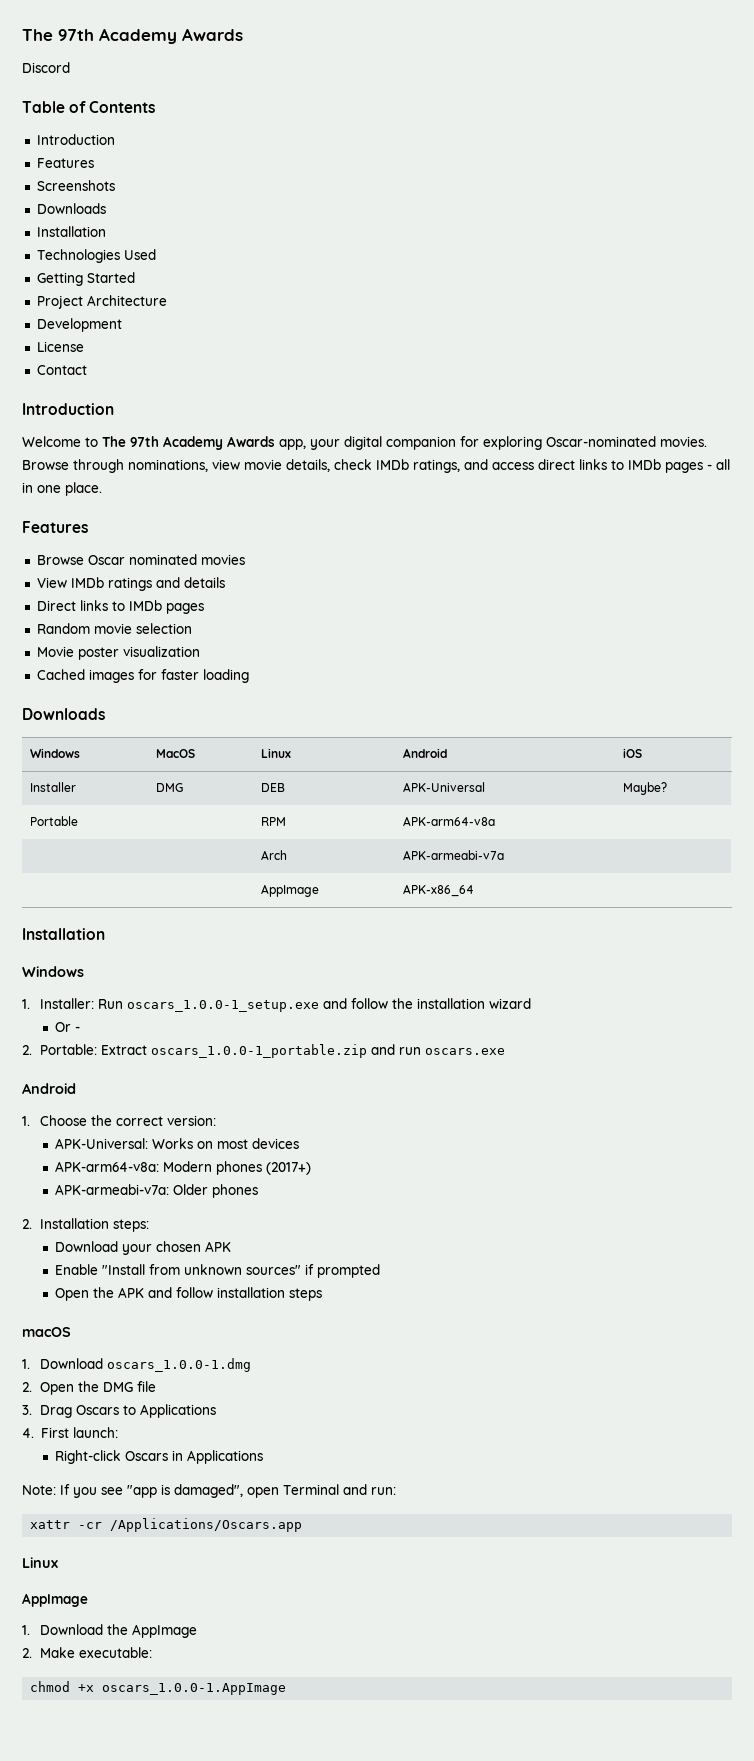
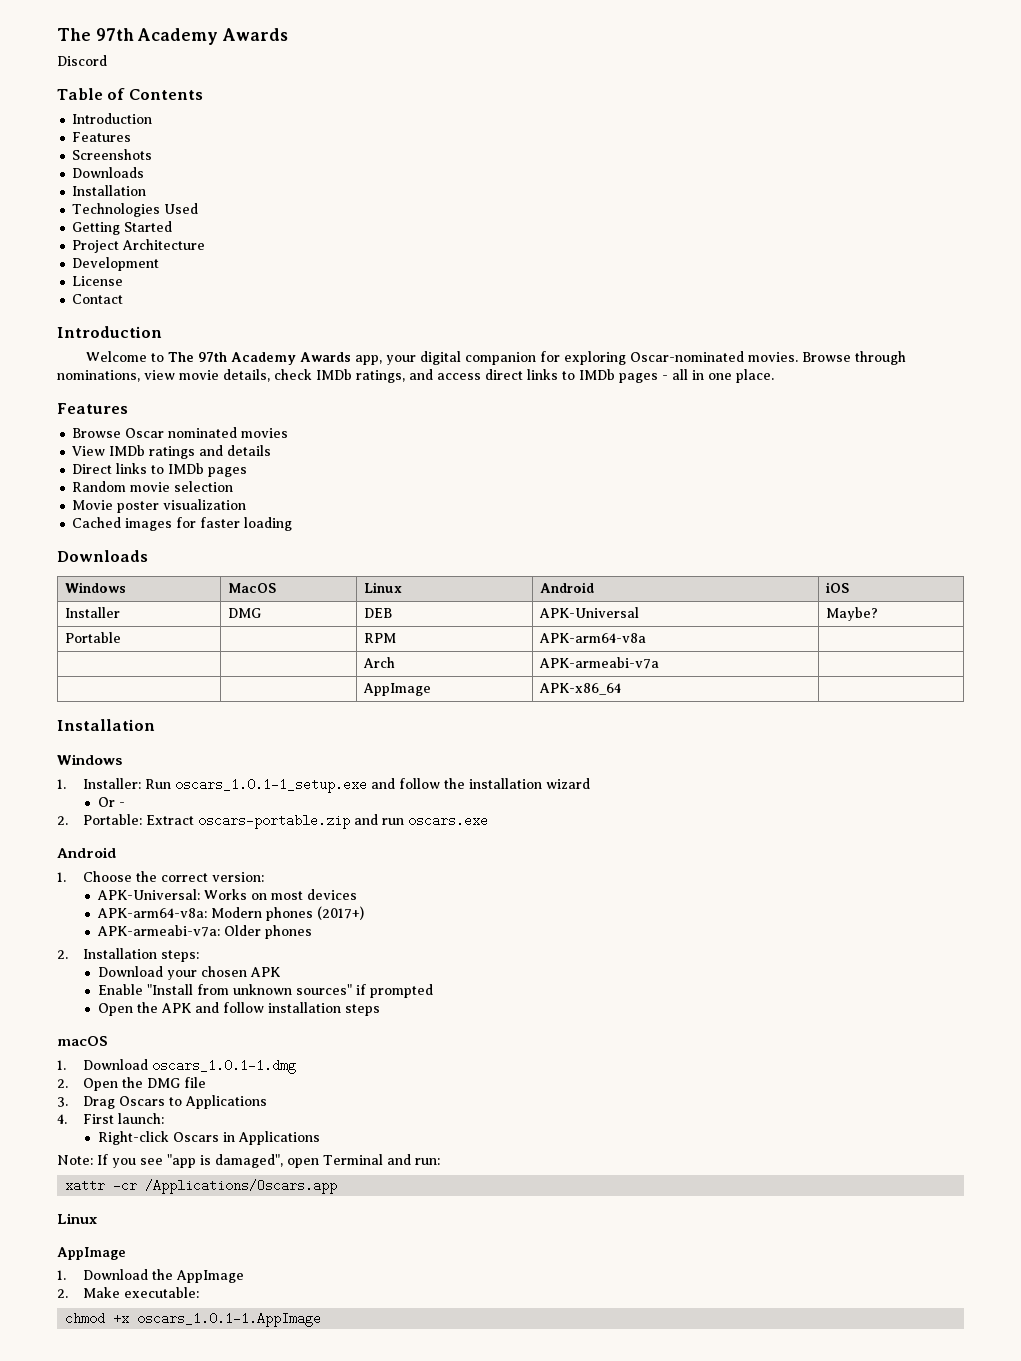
- 1. Installer: Run oscars_1.0.0-1_setup.exe and follow the installation wizard
+ 1. Installer: Run oscars_1.0.1-1_setup.exe and follow the installation wizard
- 2. Portable: Extract oscars_1.0.0-1_portable.zip and run oscars.exe
+ 2. Portable: Extract oscars-portable.zip and run oscars.exe
- 1. Download oscars_1.0.0-1.dmg
+ 1. Download oscars_1.0.1-1.dmg
- chmod +x oscars_1.0.0-1.AppImage
+ chmod +x oscars_1.0.1-1.AppImage

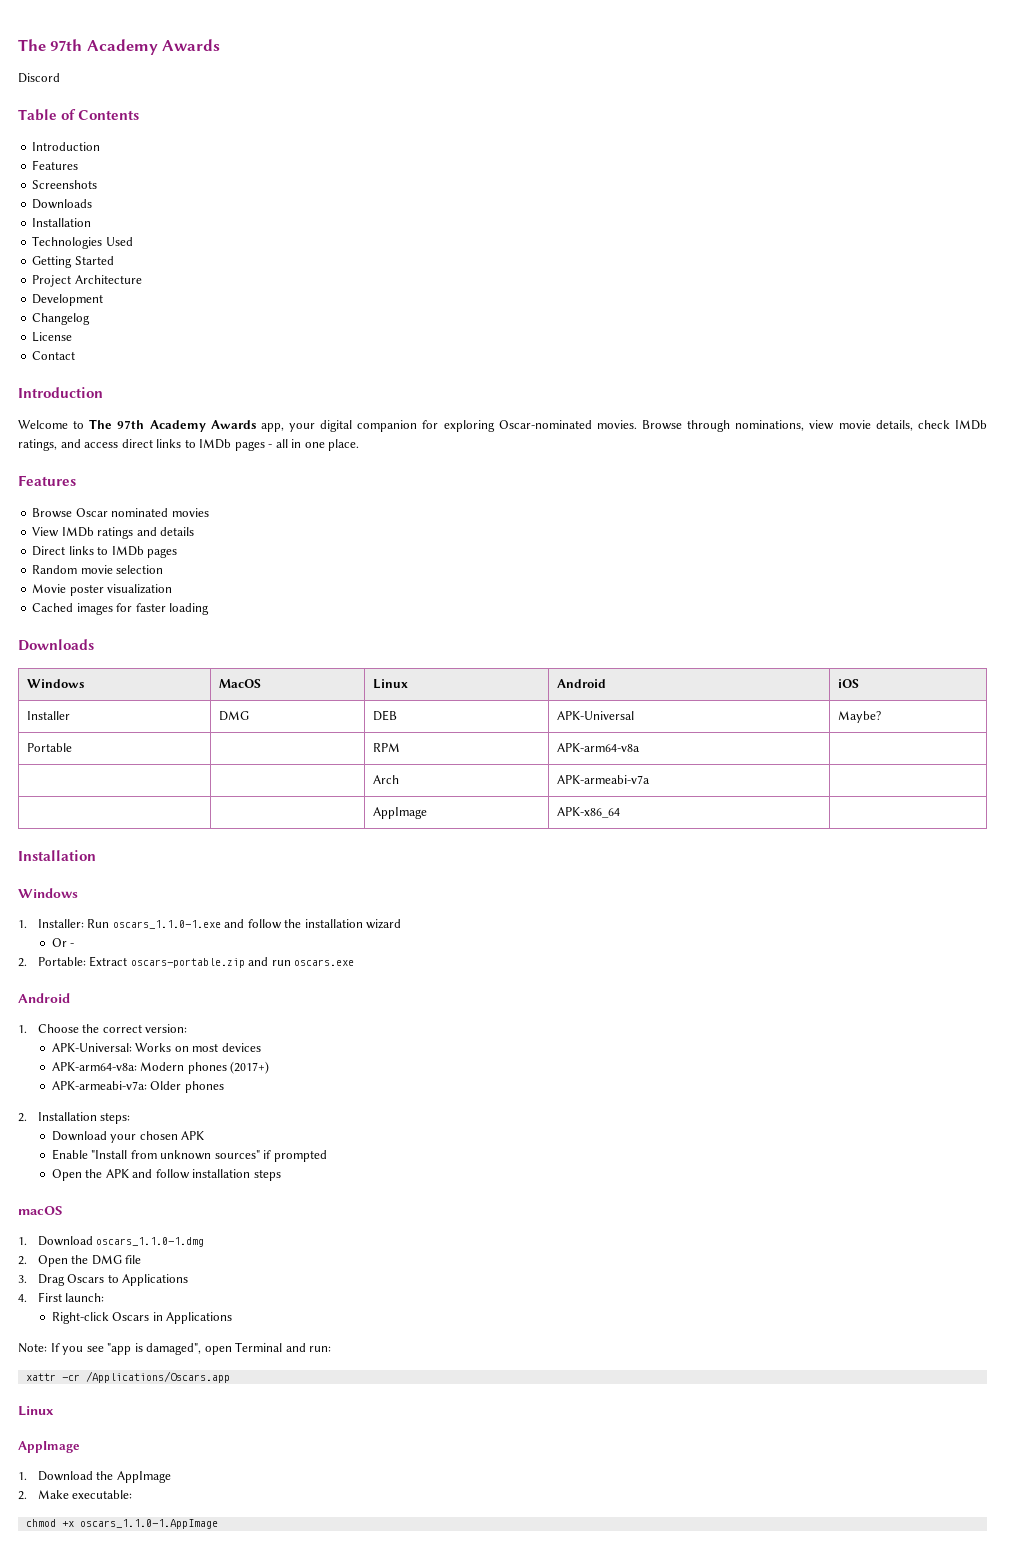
+ Changelog
- 1. Installer: Run oscars_1.0.1-1_setup.exe and follow the installation wizard
+ 1. Installer: Run oscars_1.1.0-1.exe and follow the installation wizard
- 1. Download oscars_1.0.1-1.dmg
+ 1. Download oscars_1.1.0-1.dmg
- chmod +x oscars_1.0.1-1.AppImage
+ chmod +x oscars_1.1.0-1.AppImage

